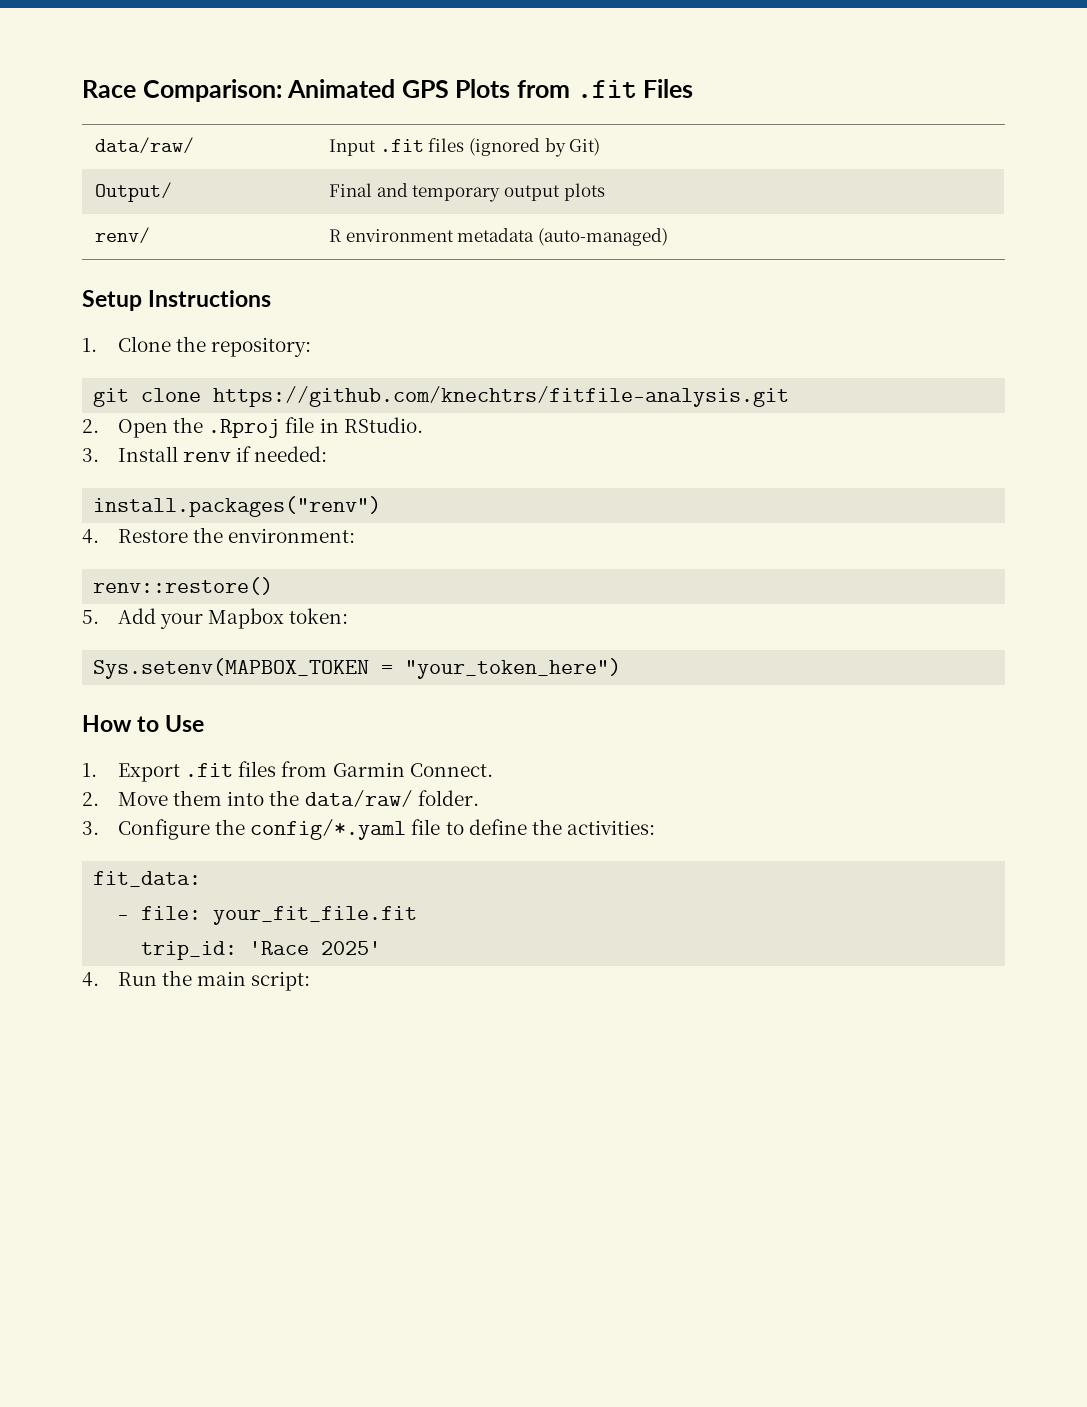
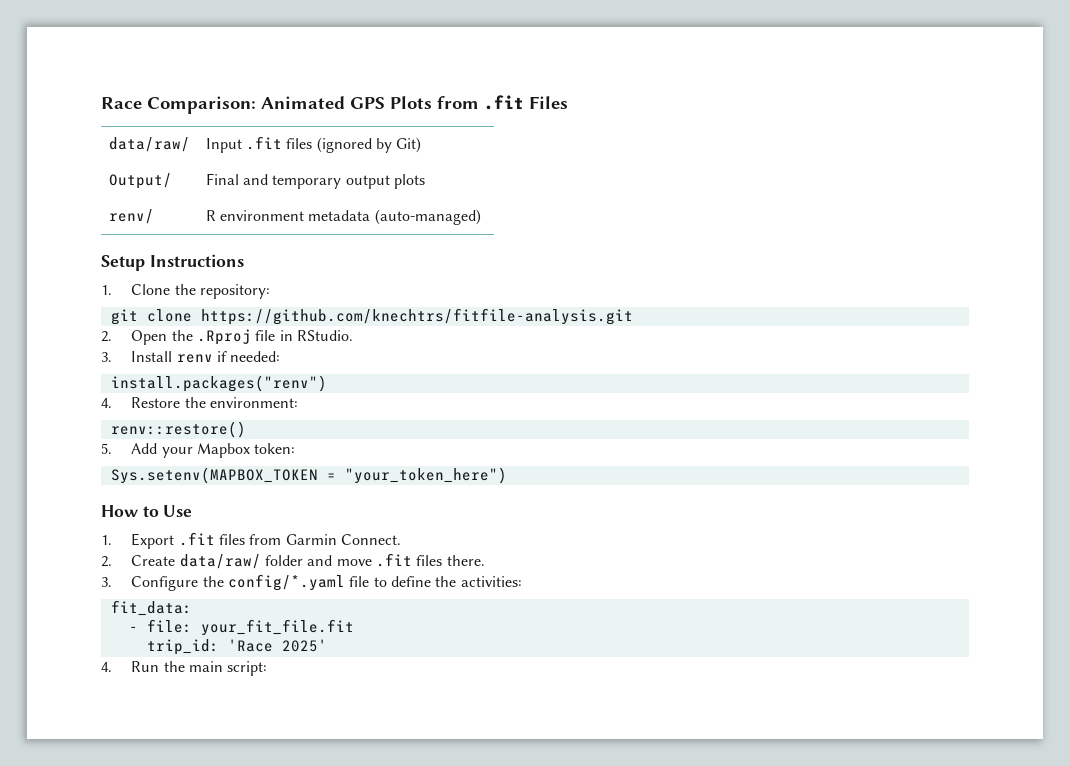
- 2. Move them into the data/raw/ folder.
+ 2. Create data/raw/ folder and move .fit files there.

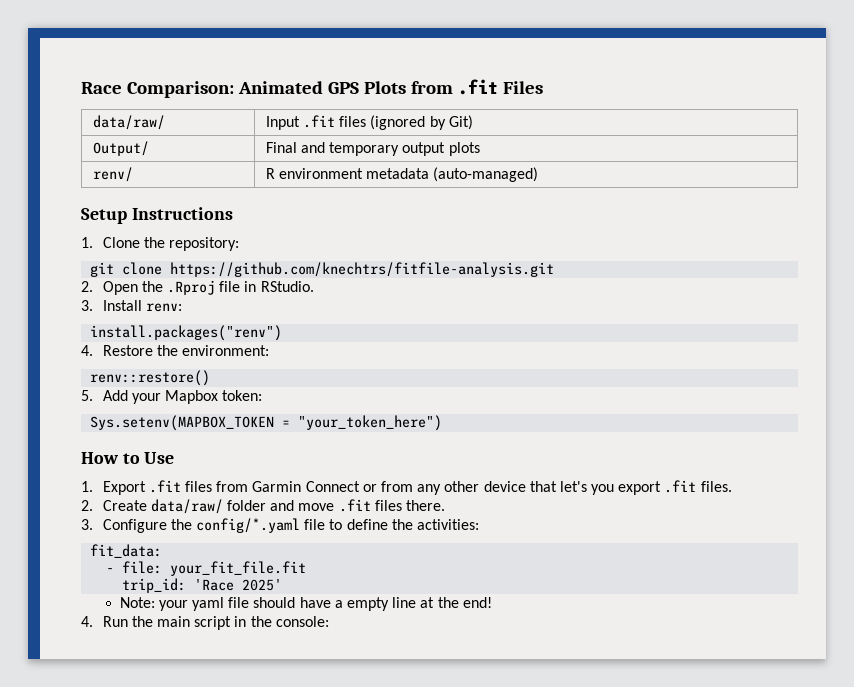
- 3. Install renv if needed:
+ 3. Install renv:
- 1. Export .fit files from Garmin Connect.
+ 1. Export .fit files from Garmin Connect or from any other device that let's you export .fit files.
+ Note: your yaml file should have a empty line at the end!
- 4. Run the main script:
+ 4. Run the main script in the console:

